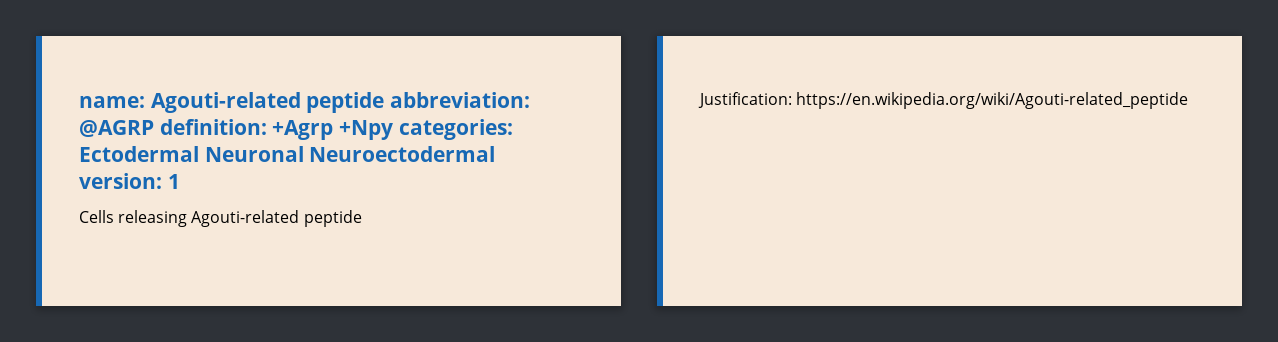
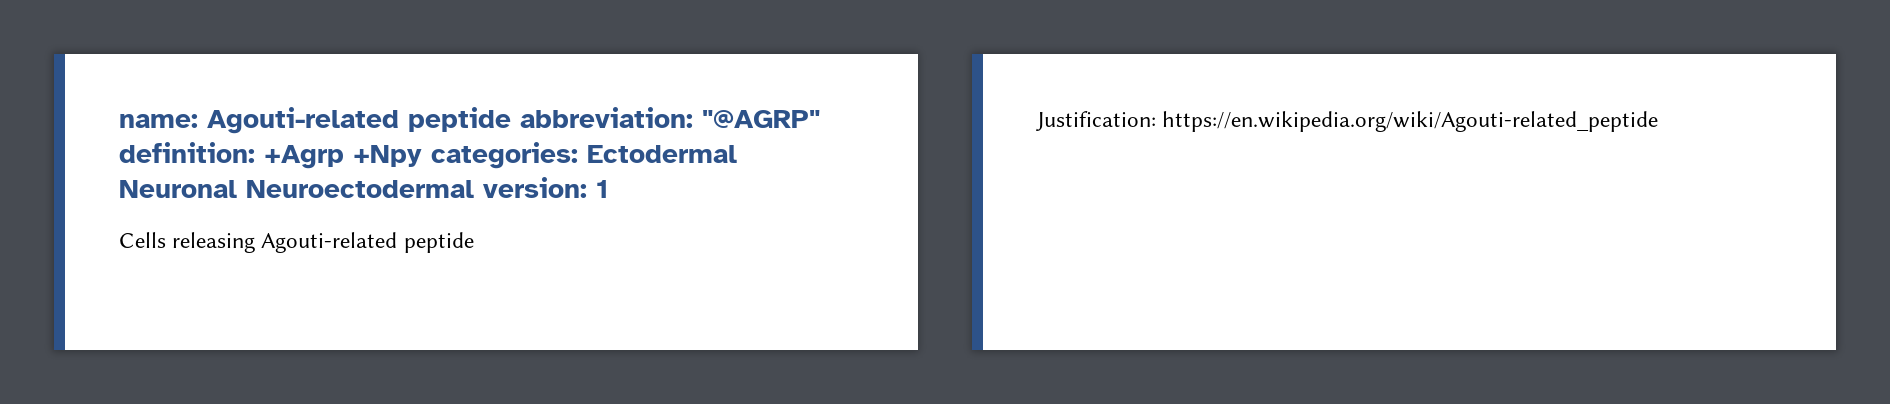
- name: Agouti-related peptide abbreviation: @AGRP definition: +Agrp +Npy categories: Ectodermal Neuronal Neuroectodermal version: 1
+ name: Agouti-related peptide abbreviation: "@AGRP" definition: +Agrp +Npy categories: Ectodermal Neuronal Neuroectodermal version: 1

